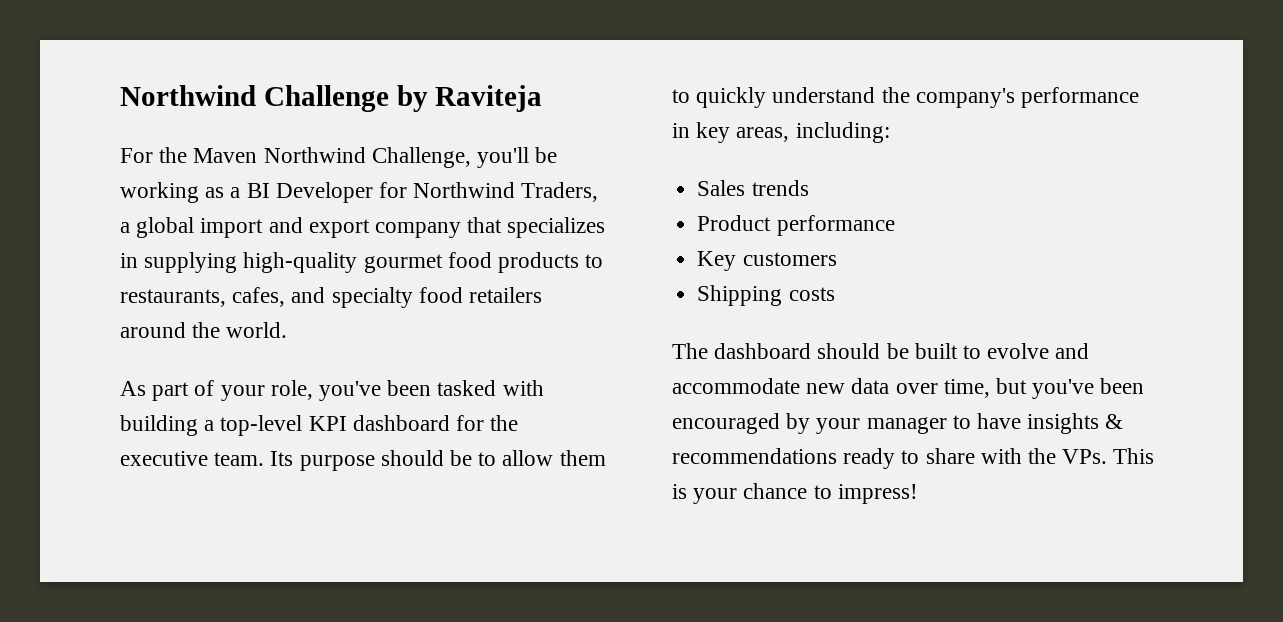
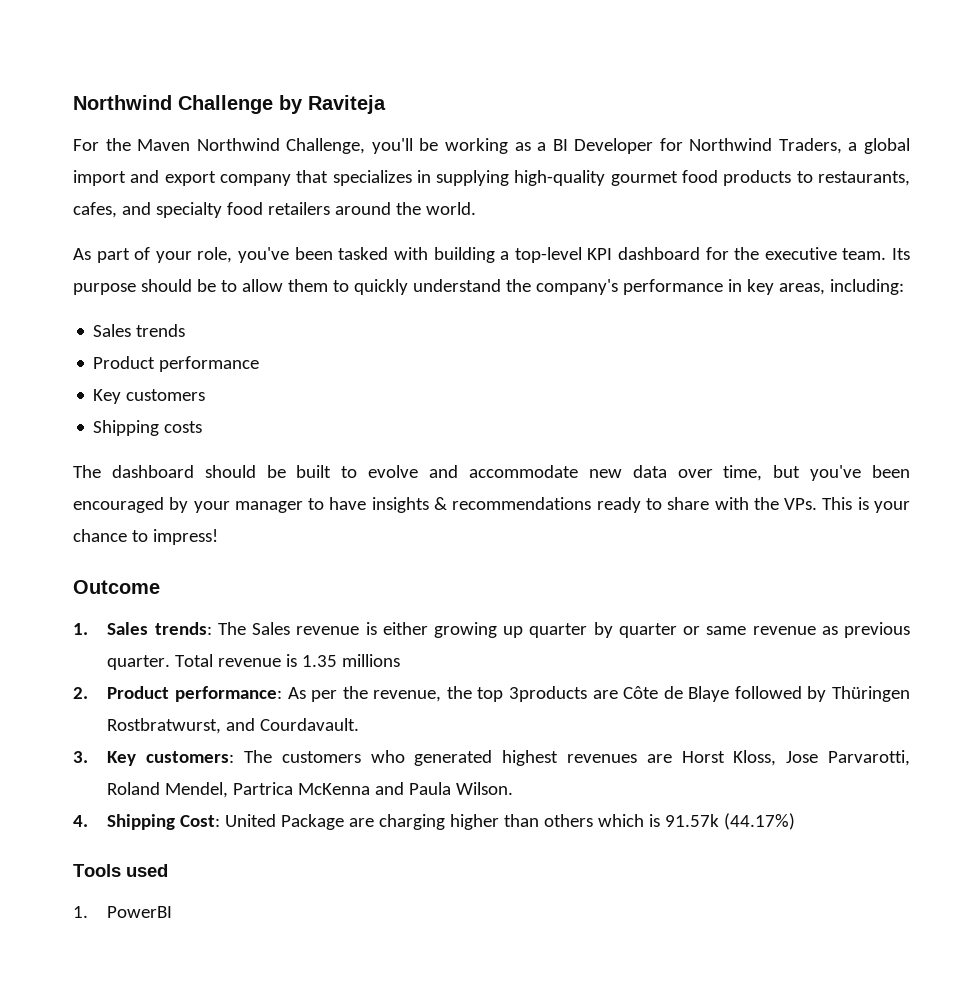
+ Outcome
+ 1. Sales trends: The Sales revenue is either growing up quarter by quarter or same revenue as previous quarter. Total revenue is 1.35 millions
+ 2. Product performance: As per the revenue, the top 3products are Côte de Blaye followed by Thüringen Rostbratwurst, and Courdavault.
+ 3. Key customers: The customers who generated highest revenues are Horst Kloss, Jose Parvarotti, Roland Mendel, Partrica McKenna and Paula Wilson.
+ 4. Shipping Cost: United Package are charging higher than others which is 91.57k (44.17%)
+ Tools used
+ 1. PowerBI

